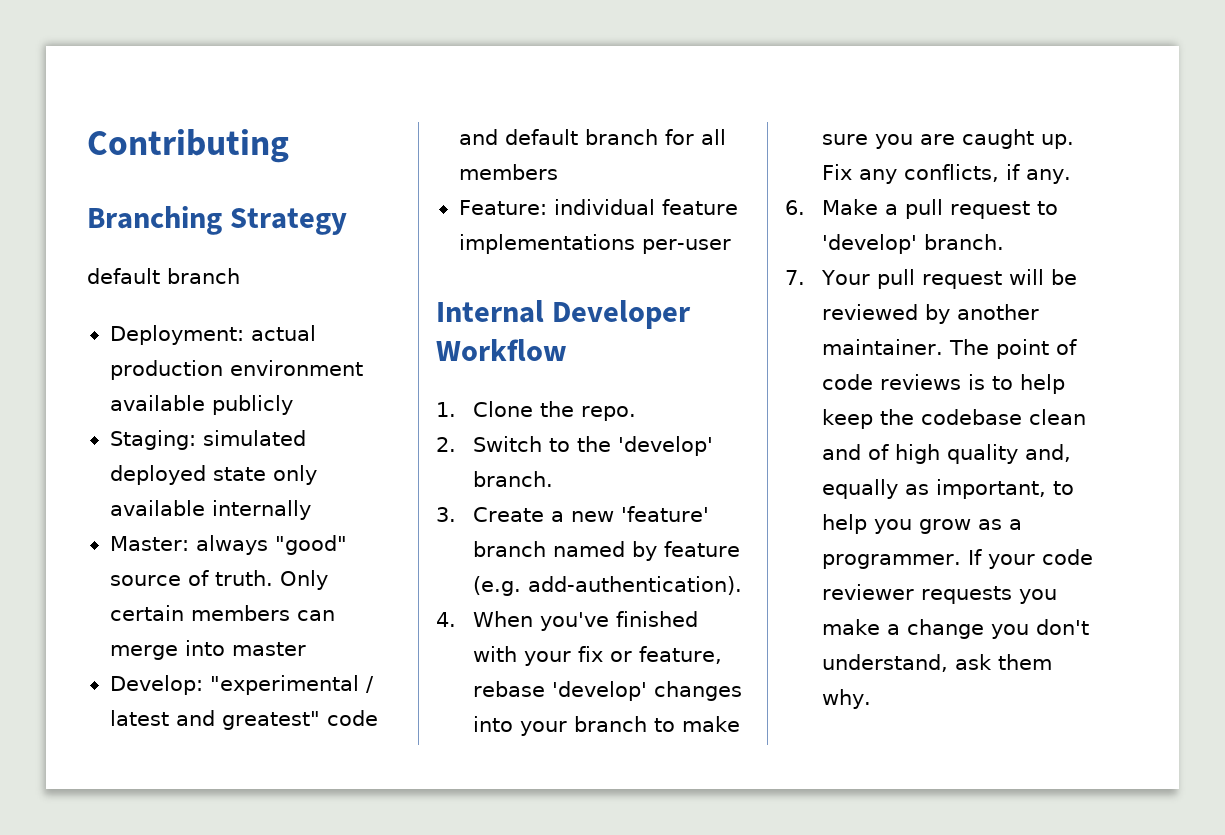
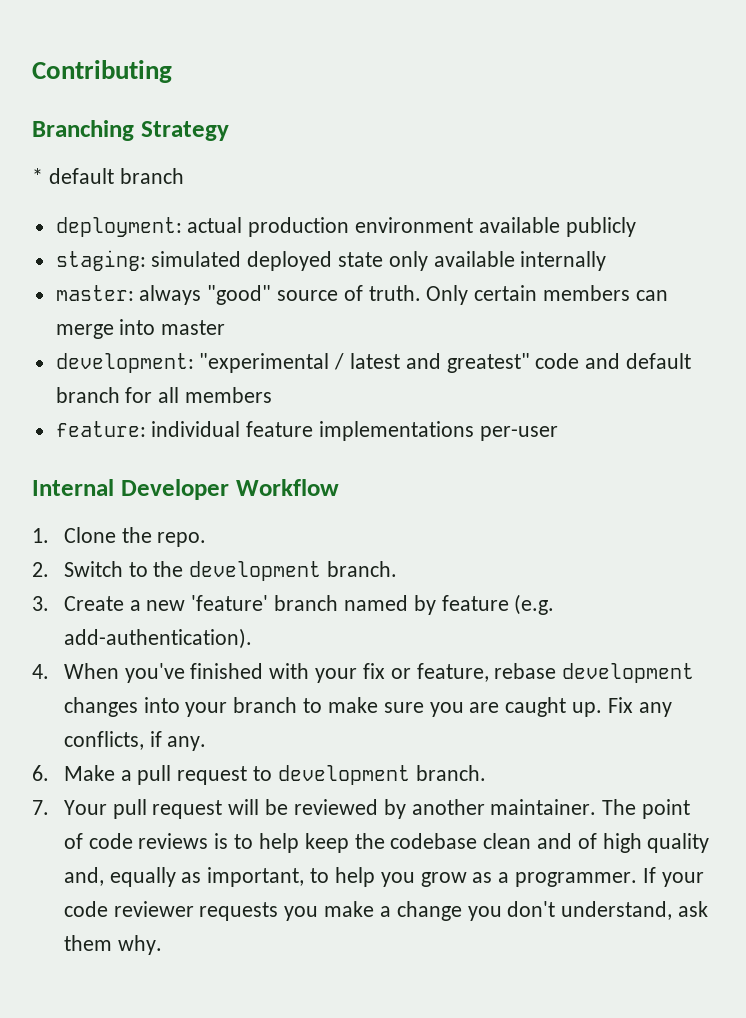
  Branching Strategy
- default branch
+ * default branch
- Deployment: actual production environment available publicly
+ deployment: actual production environment available publicly
- Staging: simulated deployed state only available internally
+ staging: simulated deployed state only available internally
- Master: always "good" source of truth.
+ master: always "good" source of truth.
- Develop: "experimental / latest and greatest" code and default branch for all members
+ development: "experimental / latest and greatest" code and default branch for all members
- Feature: individual feature implementations per-user
+ feature: individual feature implementations per-user
- 2. Switch to the 'develop' branch.
+ 2. Switch to the development branch.
- 4. When you've finished with your fix or feature, rebase 'develop' changes into your branch to make sure you are caught up.
+ 4. When you've finished with your fix or feature, rebase development changes into your branch to make sure you are caught up.
- 6. Make a pull request to 'develop' branch.
+ 6. Make a pull request to development branch.

